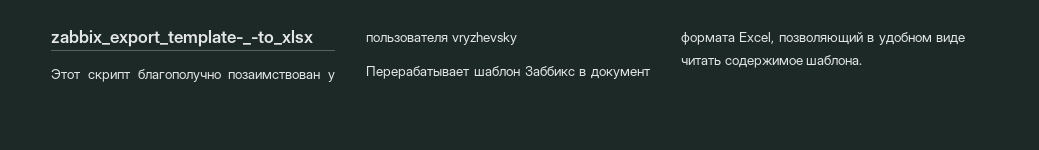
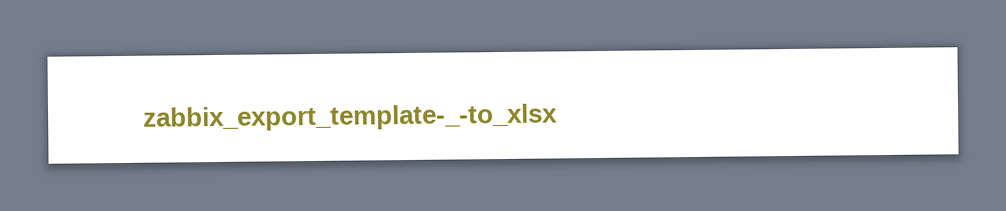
- Этот скрипт благополучно позаимствован у пользователя vryzhevsky
- Перерабатывает шаблон Заббикс в документ формата Excel, позволяющий в удобном виде читать содержимое шаблона.

